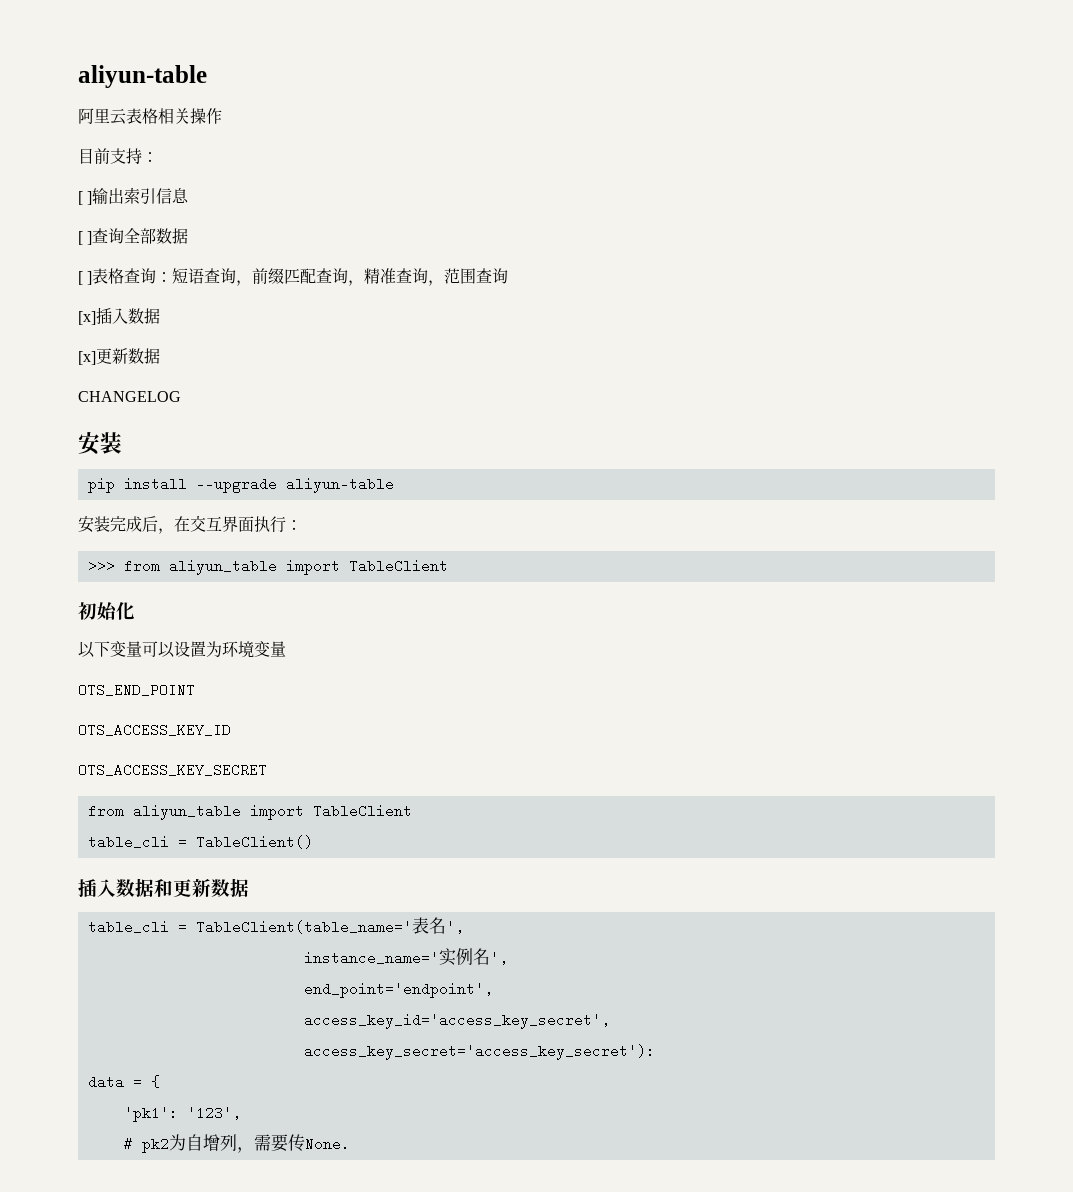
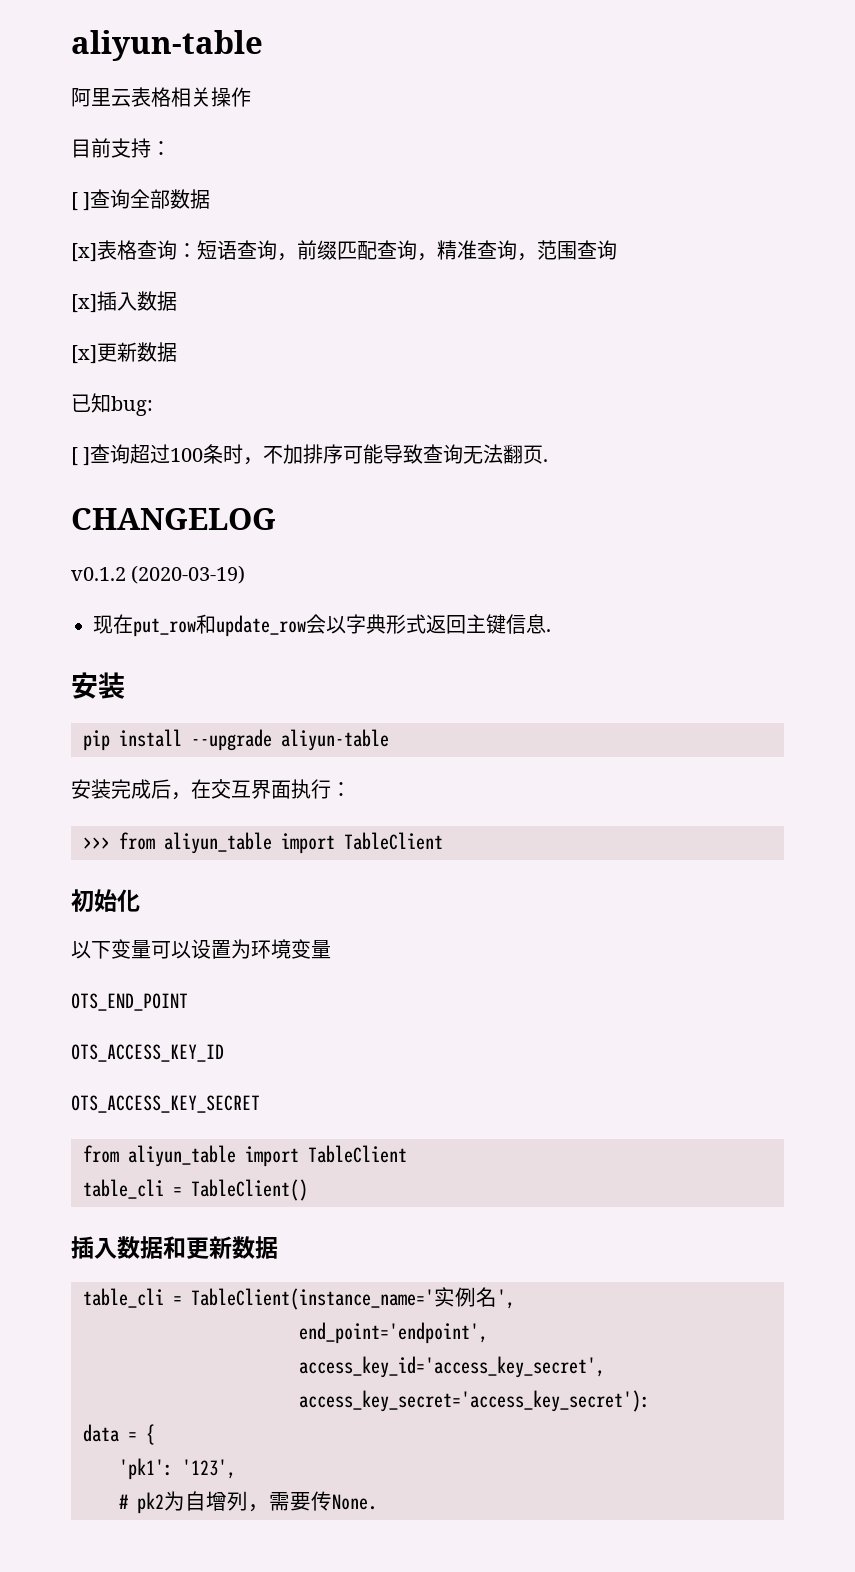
- [ ]输出索引信息
- [ ]表格查询：短语查询，前缀匹配查询，精准查询，范围查询
+ [x]表格查询：短语查询，前缀匹配查询，精准查询，范围查询
+ 已知bug:
+ [ ]查询超过100条时，不加排序可能导致查询无法翻页.
  CHANGELOG
+ v0.1.2 (2020-03-19)
+ 现在put_row和update_row会以字典形式返回主键信息.
- table_cli = TableClient(table_name='表名',
- instance_name='实例名',
+ table_cli = TableClient(instance_name='实例名',

